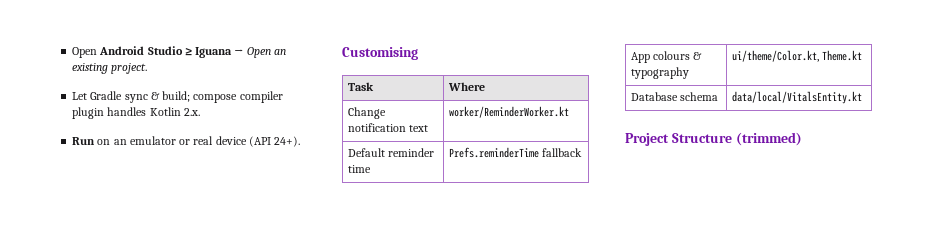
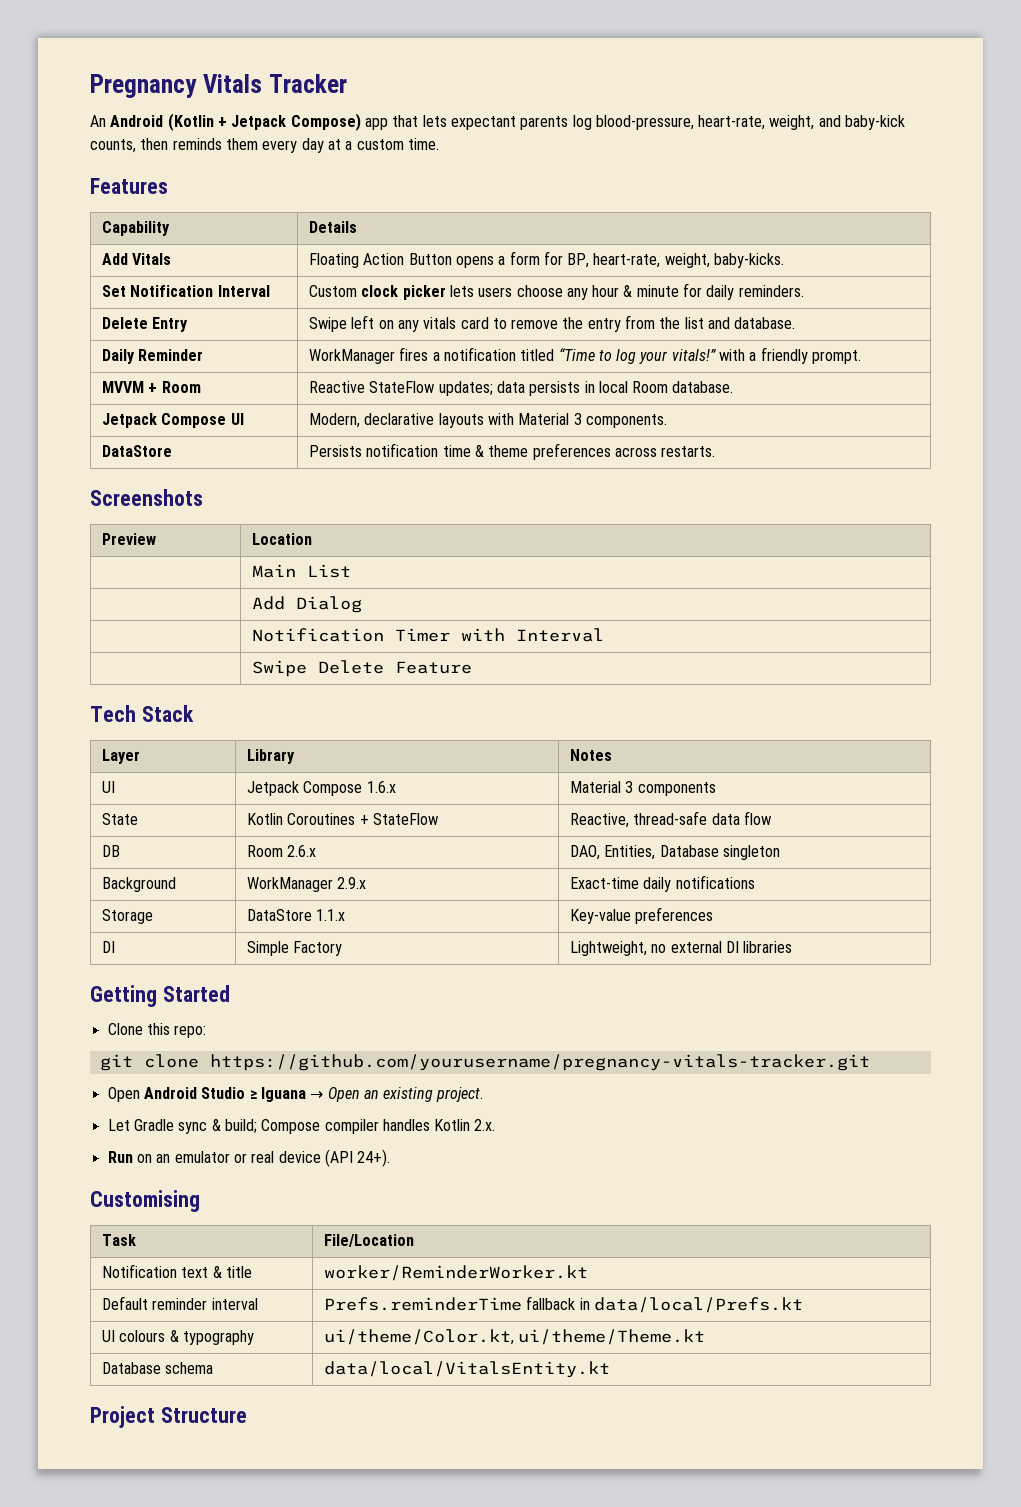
+ Pregnancy Vitals Tracker
+ An Android (Kotlin + Jetpack Compose) app that lets expectant parents log blood‑pressure, heart‑rate, weight, and baby‑kick counts, then reminds them every day at a custom time.
+ Features
+ Capability | Details
+ Add Vitals | Floating Action Button opens a form for BP, heart‑rate, weight, baby‑kicks.
+ Set Notification Interval | Custom clock picker lets users choose any hour & minute for daily reminders.
+ Delete Entry | Swipe left on any vitals card to remove the entry from the list and database.
+ Daily Reminder | WorkManager fires a notification titled “Time to log your vitals!” with a friendly prompt.
+ MVVM + Room | Reactive StateFlow updates; data persists in local Room database.
+ Jetpack Compose UI | Modern, declarative layouts with Material 3 components.
+ DataStore | Persists notification time & theme preferences across restarts.
+ Screenshots
+ Preview | Location
+ | Main List
+ | Add Dialog
+ | Notification Timer with Interval
+ | Swipe Delete Feature
+ Tech Stack
+ Layer | Library | Notes
+ UI | Jetpack Compose 1.6.x | Material 3 components
+ State | Kotlin Coroutines + StateFlow | Reactive, thread‑safe data flow
+ DB | Room 2.6.x | DAO, Entities, Database singleton
+ Background | WorkManager 2.9.x | Exact‑time daily notifications
+ Storage | DataStore 1.1.x | Key‑value preferences
+ DI | Simple Factory | Lightweight, no external DI libraries
+ Getting Started
+ Clone this repo:
+ git clone https://github.com/yourusername/pregnancy-vitals-tracker.git
- Let Gradle sync & build; compose compiler plugin handles Kotlin 2.x.
+ Let Gradle sync & build; Compose compiler handles Kotlin 2.x.
- Task | Where
- Change notification text | worker/ReminderWorker.kt
+ Task | File/Location
+ Notification text & title | worker/ReminderWorker.kt
- Default reminder time | Prefs.reminderTime fallback
- App colours & typography | ui/theme/Color.kt, Theme.kt
+ Default reminder interval | Prefs.reminderTime fallback in data/local/Prefs.kt
+ UI colours & typography | ui/theme/Color.kt, ui/theme/Theme.kt
- Project Structure (trimmed)
+ Project Structure

